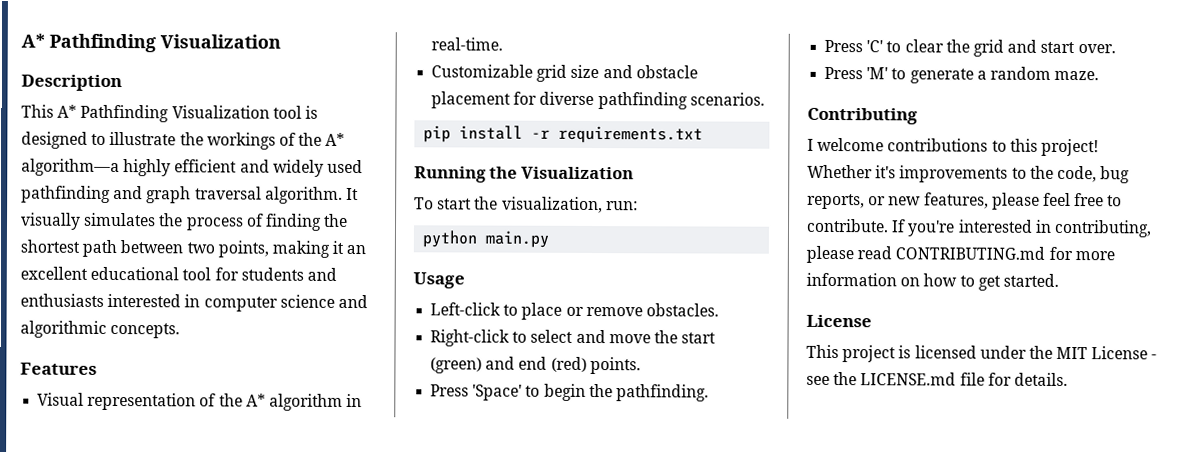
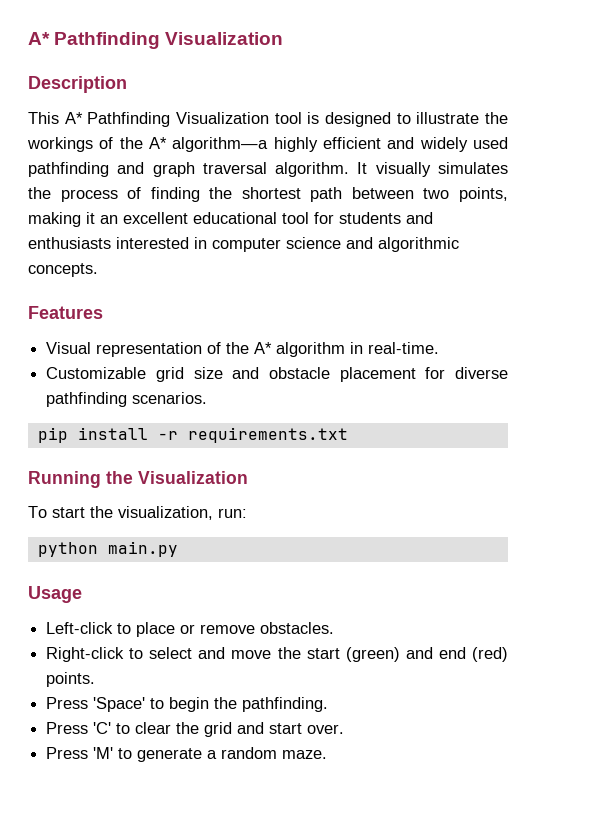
- Contributing
- I welcome contributions to this project! Whether it's improvements to the code, bug reports, or new features, please feel free to contribute. If you're interested in contributing, please read CONTRIBUTING.md for more information on how to get started.
- License
- This project is licensed under the MIT License - see the LICENSE.md file for details.

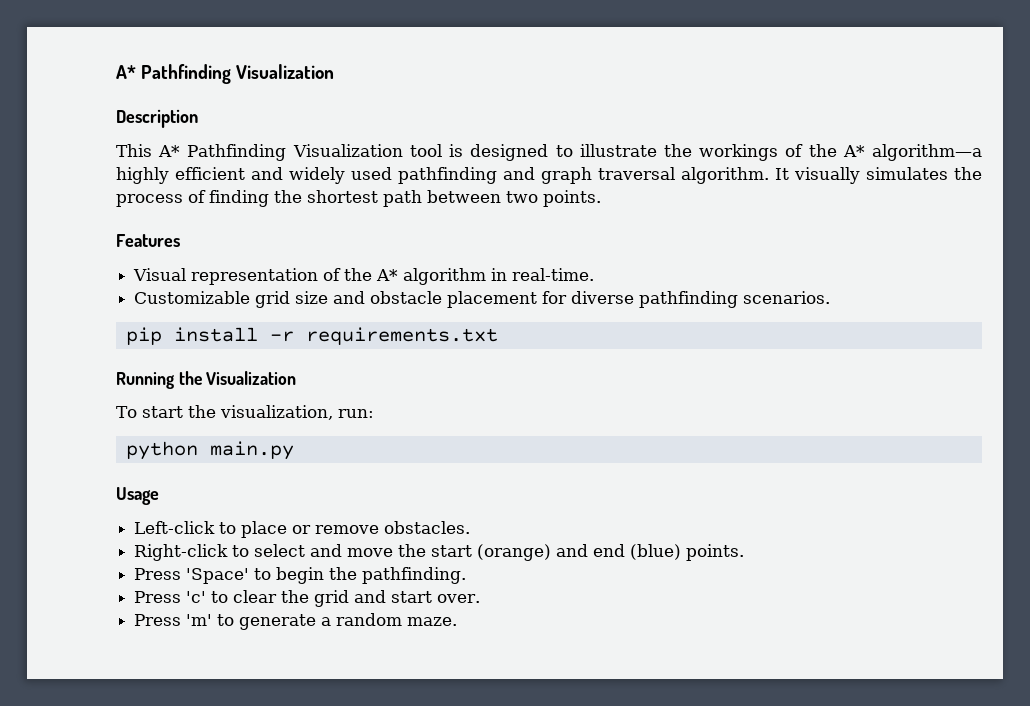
- It visually simulates the process of finding the shortest path between two points, making it an excellent educational tool for students and enthusiasts interested in computer science and algorithmic concepts.
+ It visually simulates the process of finding the shortest path between two points.
- Right-click to select and move the start (green) and end (red) points.
+ Right-click to select and move the start (orange) and end (blue) points.
- Press 'C' to clear the grid and start over.
+ Press 'c' to clear the grid and start over.
- Press 'M' to generate a random maze.
+ Press 'm' to generate a random maze.

